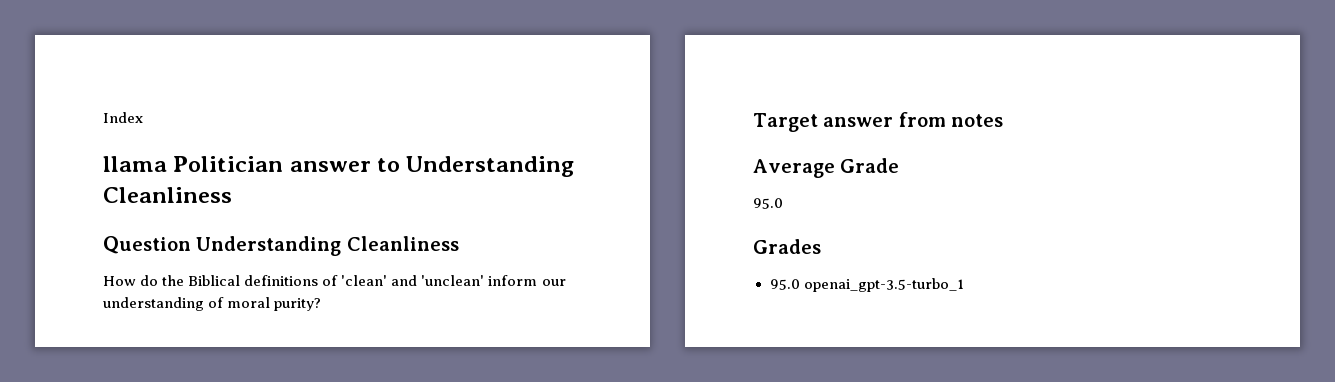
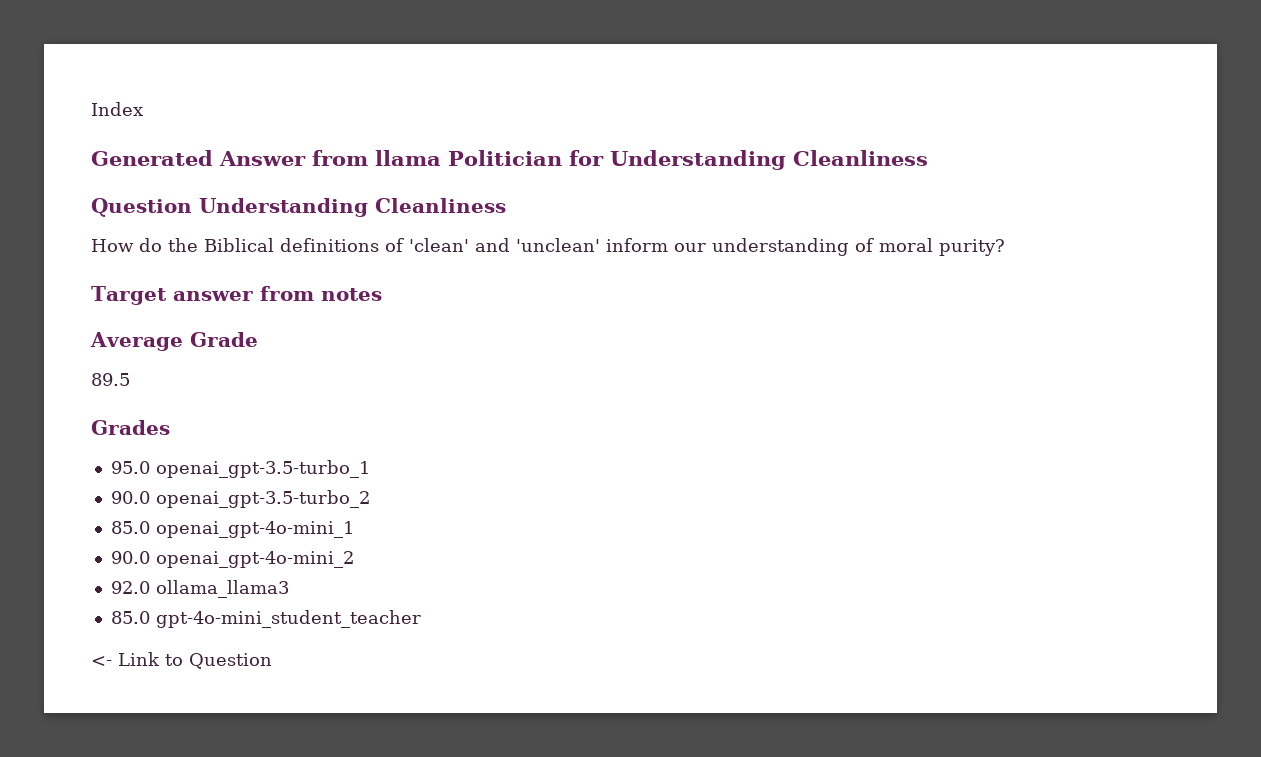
- llama Politician answer to Understanding Cleanliness
+ Generated Answer from llama Politician for Understanding Cleanliness
  Average Grade
- 95.0
+ 89.5
+ 90.0 openai_gpt-3.5-turbo_2
+ 85.0 openai_gpt-4o-mini_1
+ 90.0 openai_gpt-4o-mini_2
+ 92.0 ollama_llama3
+ 85.0 gpt-4o-mini_student_teacher
+ <- Link to Question

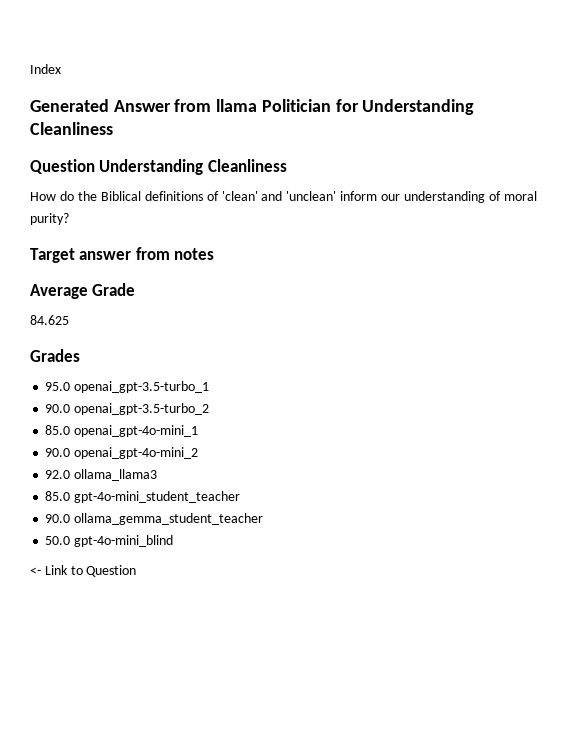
- 89.5
+ 84.625
+ 90.0 ollama_gemma_student_teacher
+ 50.0 gpt-4o-mini_blind

